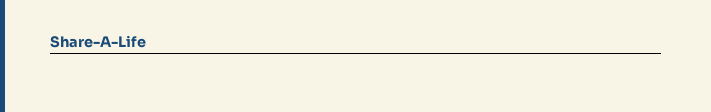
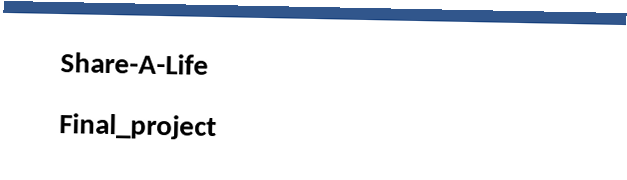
+ Final_project

